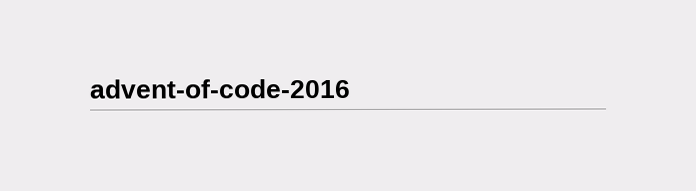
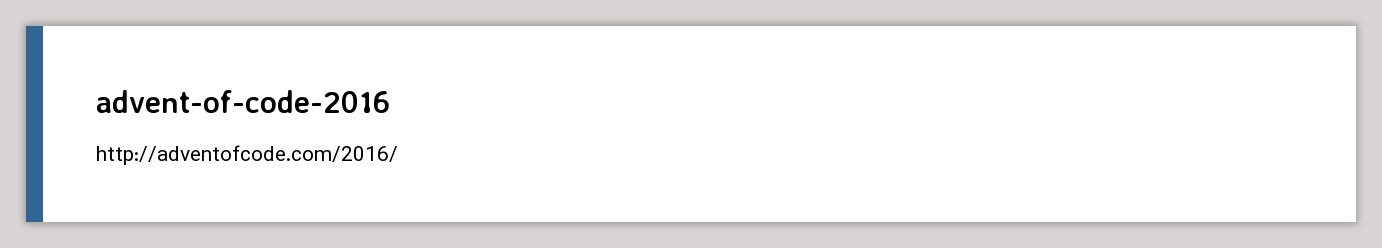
+ http://adventofcode.com/2016/

